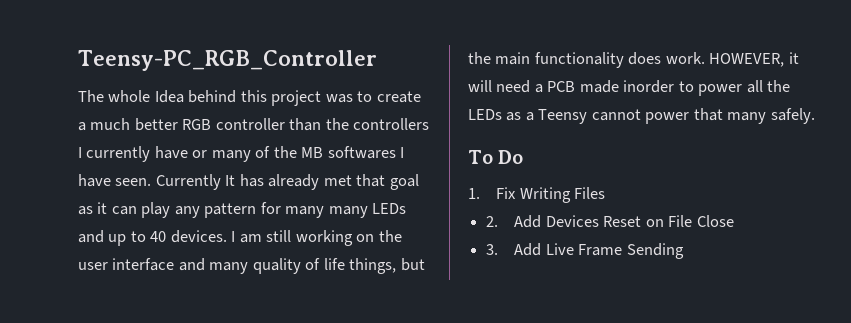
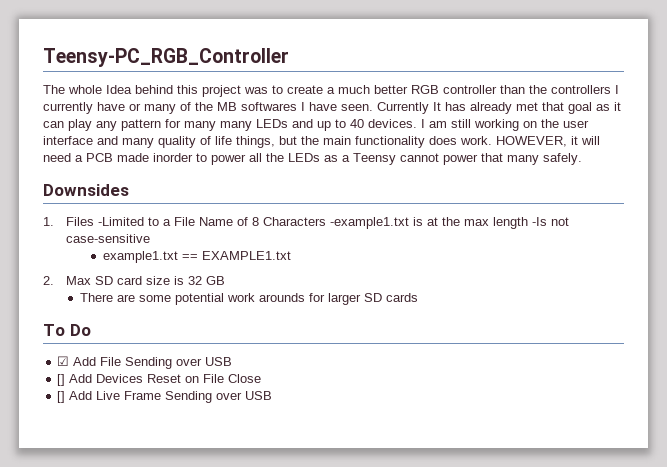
+ Downsides
+ 1. Files -Limited to a File Name of 8 Characters -example1.txt is at the max length -Is not case-sensitive
+ example1.txt == EXAMPLE1.txt
+ 2. Max SD card size is 32 GB
+ There are some potential work arounds for larger SD cards
  To Do
- 1. Fix Writing Files
- 2. Add Devices Reset on File Close
+ ☑ Add File Sending over USB
+ [] Add Devices Reset on File Close
- 3. Add Live Frame Sending
+ [] Add Live Frame Sending over USB

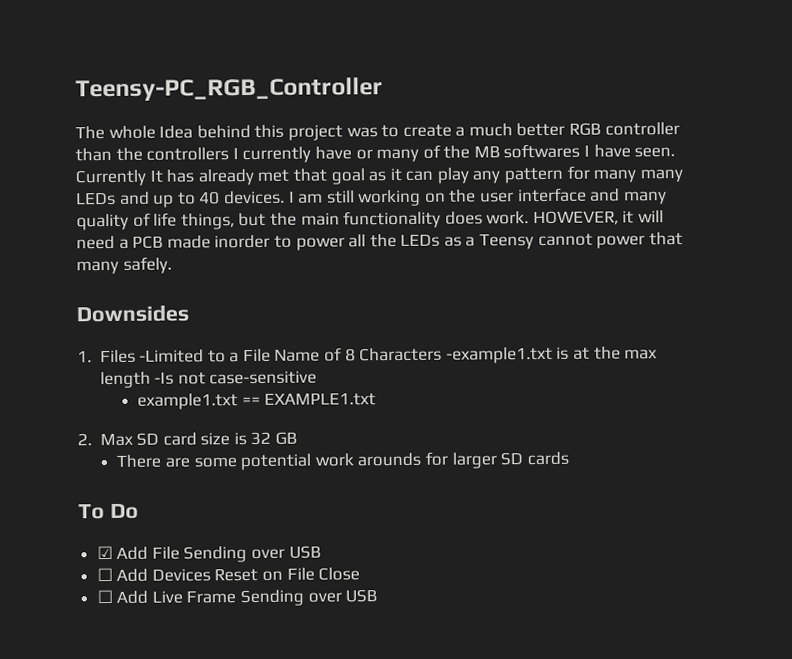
- [] Add Devices Reset on File Close
+ ☐ Add Devices Reset on File Close
- [] Add Live Frame Sending over USB
+ ☐ Add Live Frame Sending over USB

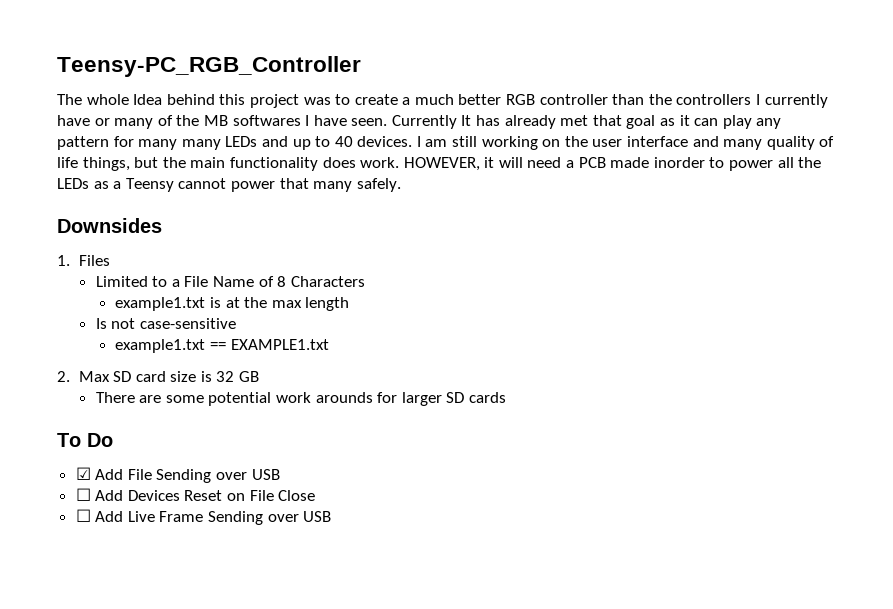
- 1. Files -Limited to a File Name of 8 Characters -example1.txt is at the max length -Is not case-sensitive
+ 1. Files
+ Limited to a File Name of 8 Characters
+ example1.txt is at the max length
+ Is not case-sensitive

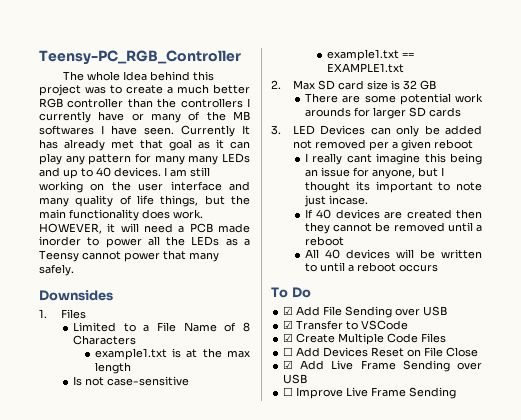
+ 3. LED Devices can only be added not removed per a given reboot
+ I really cant imagine this being an issue for anyone, but I thought its important to note just incase.
+ If 40 devices are created then they cannot be removed until a reboot
+ All 40 devices will be written to until a reboot occurs
+ ☑ Transfer to VSCode
+ ☑ Create Multiple Code Files
- ☐ Add Live Frame Sending over USB
+ ☑ Add Live Frame Sending over USB
+ ☐ Improve Live Frame Sending

